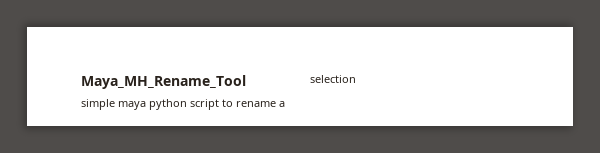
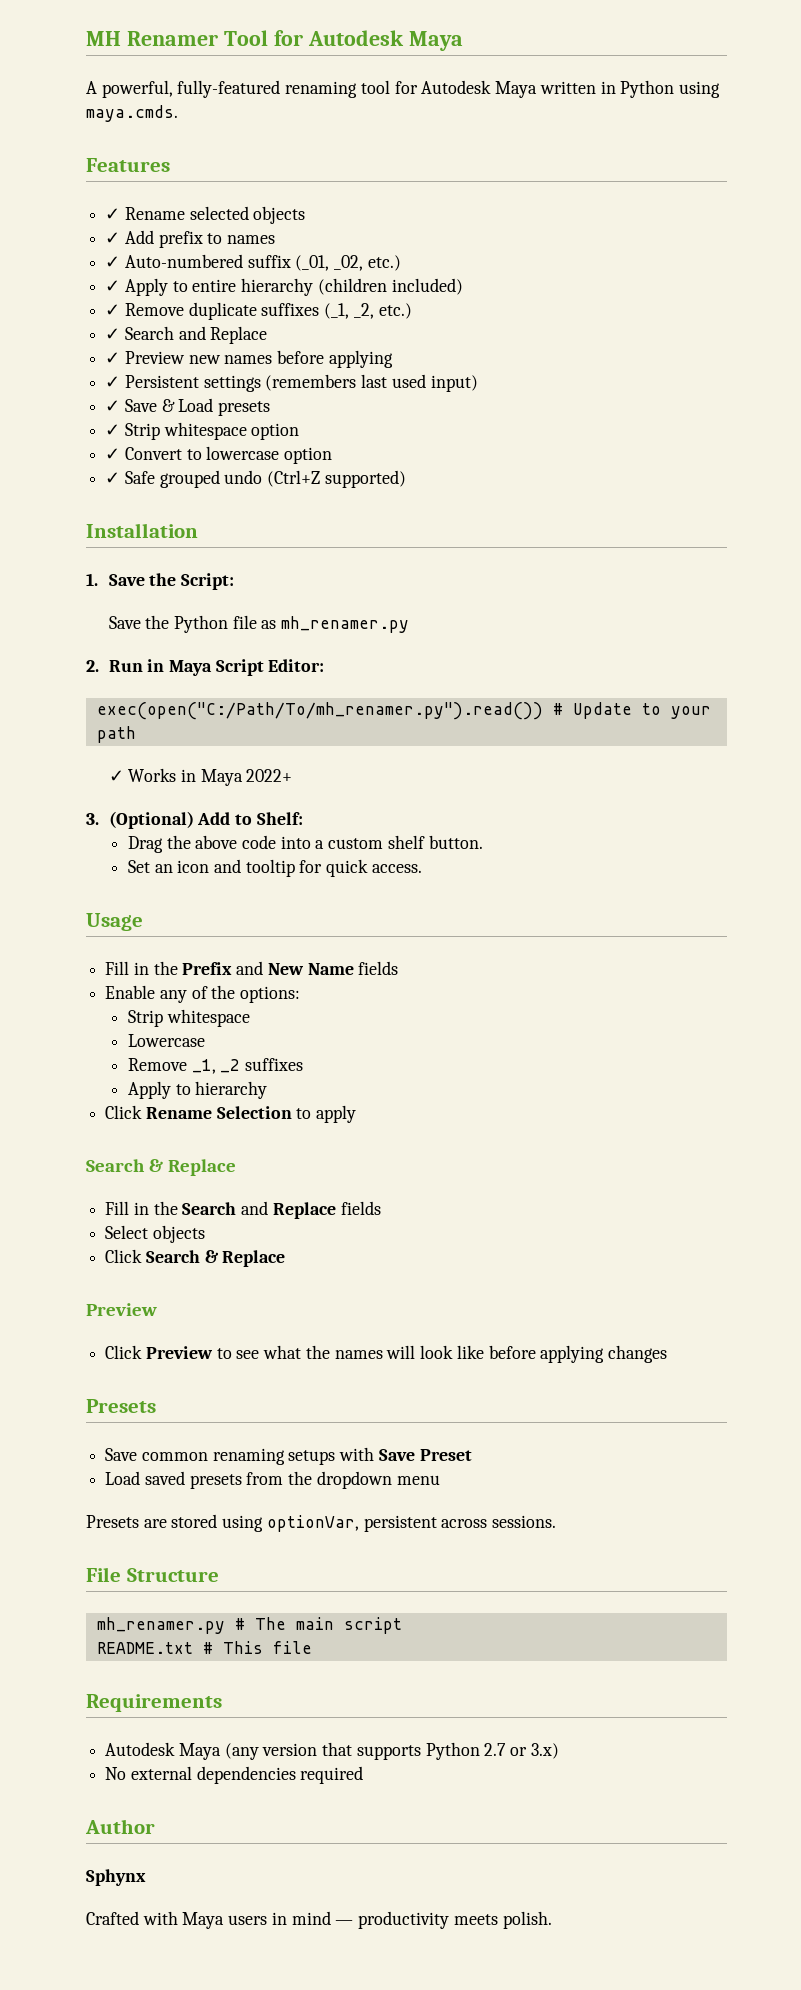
- Maya_MH_Rename_Tool
- simple maya python script to rename a selection
+ MH Renamer Tool for Autodesk Maya
+ A powerful, fully-featured renaming tool for Autodesk Maya written in Python using maya.cmds.
+ Features
+ ✓ Rename selected objects
+ ✓ Add prefix to names
+ ✓ Auto-numbered suffix (_01, _02, etc.)
+ ✓ Apply to entire hierarchy (children included)
+ ✓ Remove duplicate suffixes (_1, _2, etc.)
+ ✓ Search and Replace
+ ✓ Preview new names before applying
+ ✓ Persistent settings (remembers last used input)
+ ✓ Save & Load presets
+ ✓ Strip whitespace option
+ ✓ Convert to lowercase option
+ ✓ Safe grouped undo (Ctrl+Z supported)
+ Installation
+ 1. Save the Script:
+ Save the Python file as mh_renamer.py
+ 2. Run in Maya Script Editor:
+ exec(open("C:/Path/To/mh_renamer.py").read()) # Update to your path
+ ✓ Works in Maya 2022+
+ 3. (Optional) Add to Shelf:
+ Drag the above code into a custom shelf button.
+ Set an icon and tooltip for quick access.
+ Usage
+ Fill in the Prefix and New Name fields
+ Enable any of the options:
+ Strip whitespace
+ Lowercase
+ Remove _1, _2 suffixes
+ Apply to hierarchy
+ Click Rename Selection to apply
+ Search & Replace
+ Fill in the Search and Replace fields
+ Select objects
+ Click Search & Replace
+ Preview
+ Click Preview to see what the names will look like before applying changes
+ Presets
+ Save common renaming setups with Save Preset
+ Load saved presets from the dropdown menu
+ Presets are stored using optionVar, persistent across sessions.
+ File Structure
+ mh_renamer.py # The main script
+ README.txt # This file
+ Requirements
+ Autodesk Maya (any version that supports Python 2.7 or 3.x)
+ No external dependencies required
+ Author
+ Sphynx
+ Crafted with Maya users in mind — productivity meets polish.

